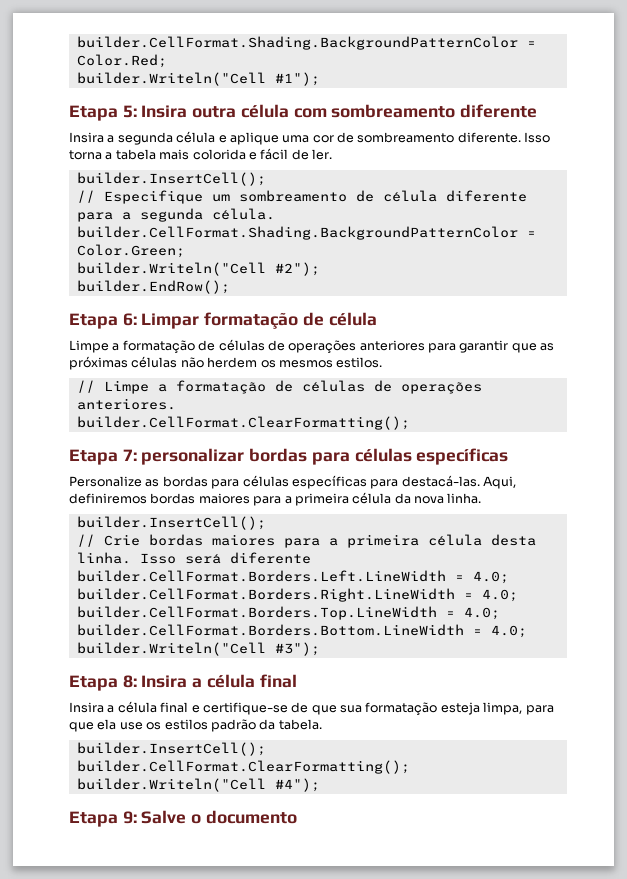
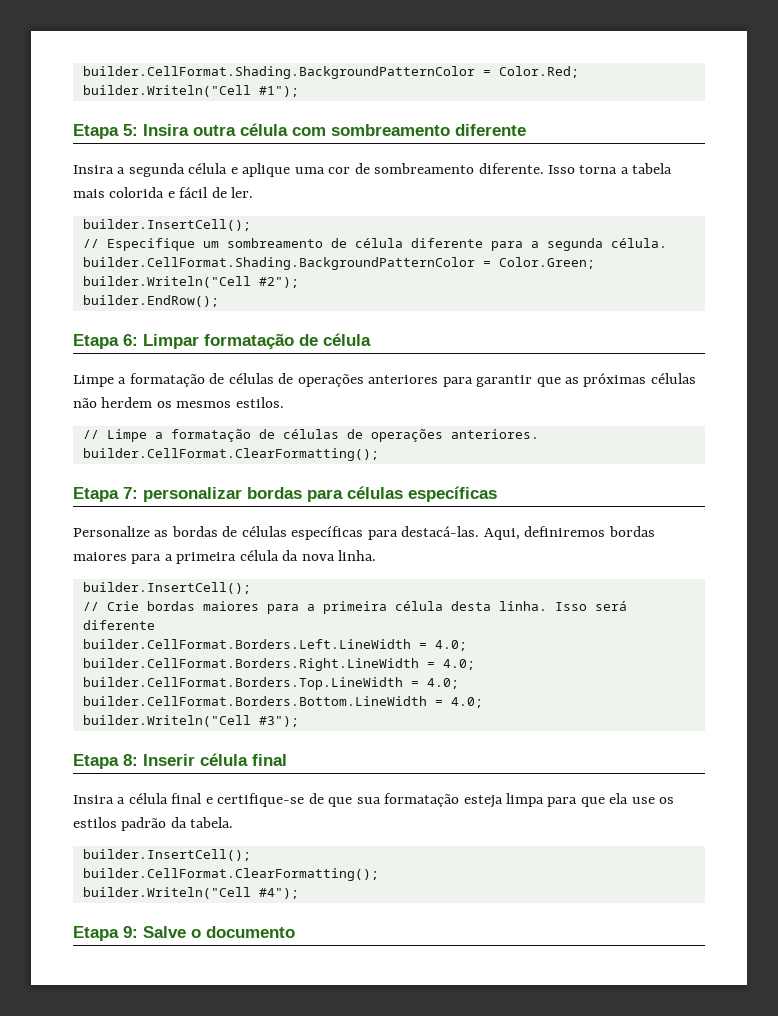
- Personalize as bordas para células específicas para destacá-las.
+ Personalize as bordas de células específicas para destacá-las.
- Etapa 8: Insira a célula final
+ Etapa 8: Inserir célula final
- Insira a célula final e certifique-se de que sua formatação esteja limpa, para que ela use os estilos padrão da tabela.
+ Insira a célula final e certifique-se de que sua formatação esteja limpa para que ela use os estilos padrão da tabela.

